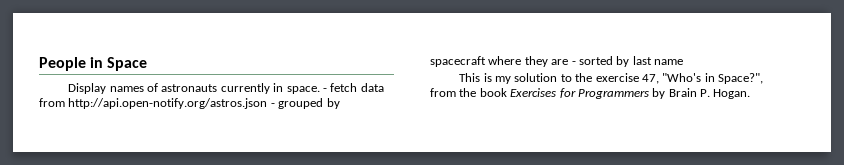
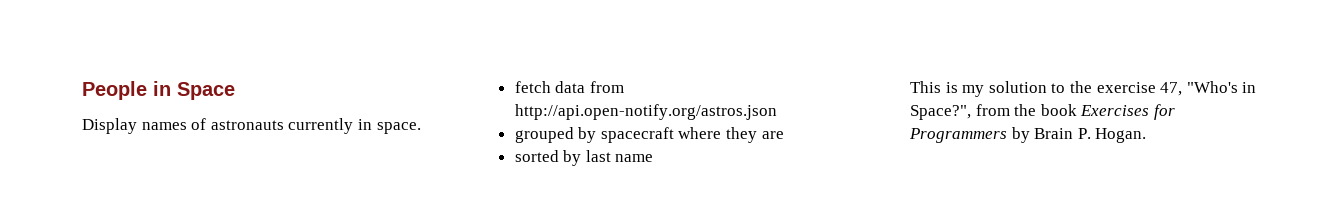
- Display names of astronauts currently in space. - fetch data from http://api.open-notify.org/astros.json - grouped by spacecraft where they are - sorted by last name
+ Display names of astronauts currently in space.
+ fetch data from http://api.open-notify.org/astros.json
+ grouped by spacecraft where they are
+ sorted by last name

